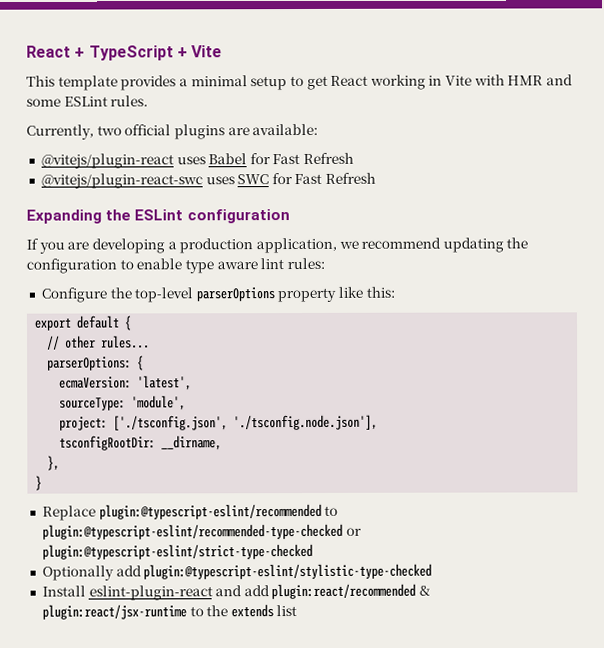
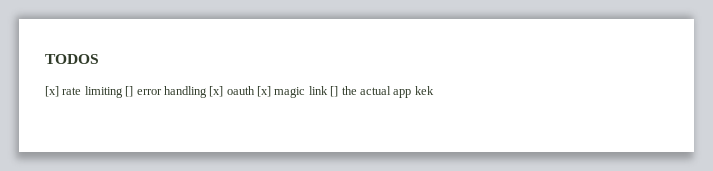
- React + TypeScript + Vite
- This template provides a minimal setup to get React working in Vite with HMR and some ESLint rules.
- Currently, two official plugins are available:
- @vitejs/plugin-react uses Babel for Fast Refresh
- @vitejs/plugin-react-swc uses SWC for Fast Refresh
- Expanding the ESLint configuration
- If you are developing a production application, we recommend updating the configuration to enable type aware lint rules:
- Configure the top-level parserOptions property like this:
- export default {
- // other rules...
- parserOptions: {
- ecmaVersion: 'latest',
- sourceType: 'module',
- project: ['./tsconfig.json', './tsconfig.node.json'],
- tsconfigRootDir: __dirname,
- },
- }
- Replace plugin:@typescript-eslint/recommended to plugin:@typescript-eslint/recommended-type-checked or plugin:@typescript-eslint/strict-type-checked
- Optionally add plugin:@typescript-eslint/stylistic-type-checked
- Install eslint-plugin-react and add plugin:react/recommended & plugin:react/jsx-runtime to the extends list
+ TODOS
+ [x] rate limiting [] error handling [x] oauth [x] magic link [] the actual app kek

